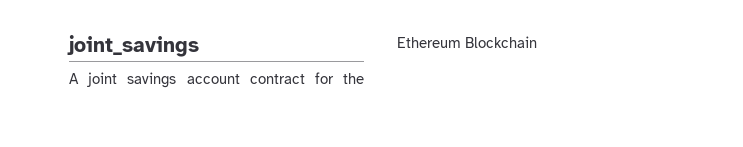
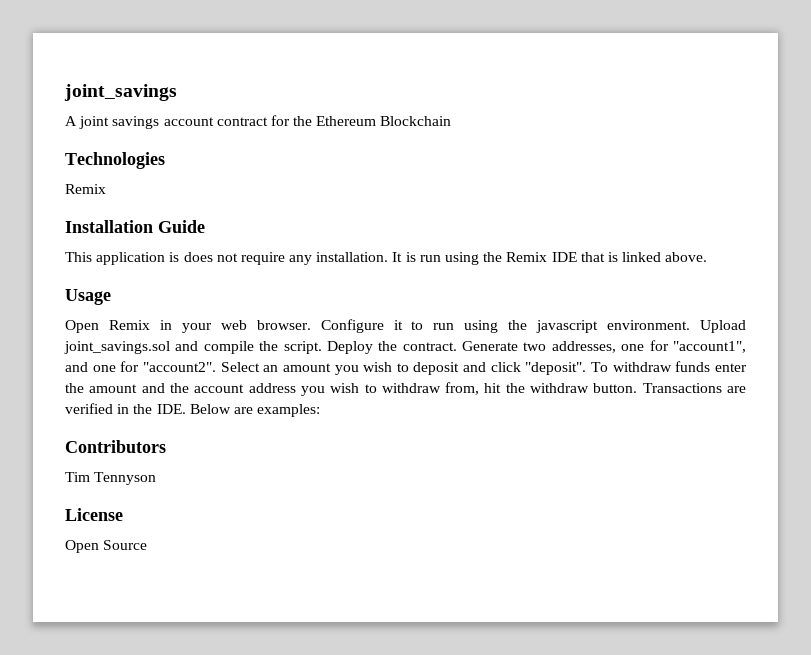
+ Technologies
+ Remix
+ Installation Guide
+ This application is does not require any installation. It is run using the Remix IDE that is linked above.
+ Usage
+ Open Remix in your web browser. Configure it to run using the javascript environment. Upload joint_savings.sol and compile the script. Deploy the contract. Generate two addresses, one for "account1", and one for "account2". Select an amount you wish to deposit and click "deposit". To withdraw funds enter the amount and the account address you wish to withdraw from, hit the withdraw button. Transactions are verified in the IDE. Below are examples:
+ Contributors
+ Tim Tennyson
+ License
+ Open Source

